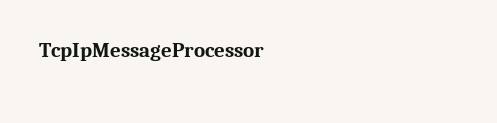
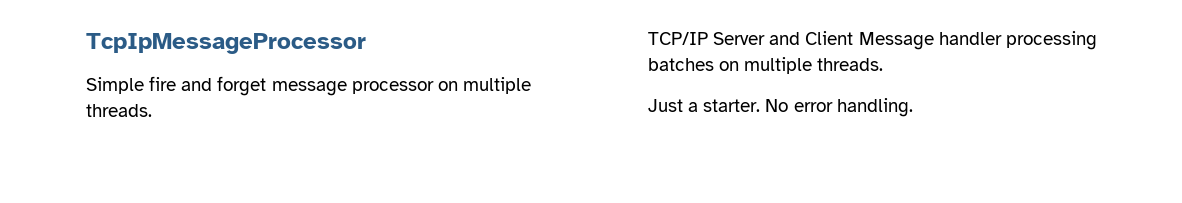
+ Simple fire and forget message processor on multiple threads.
+ TCP/IP Server and Client Message handler processing batches on multiple threads.
+ Just a starter. No error handling.

